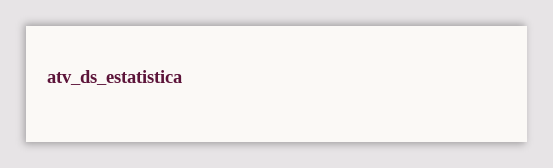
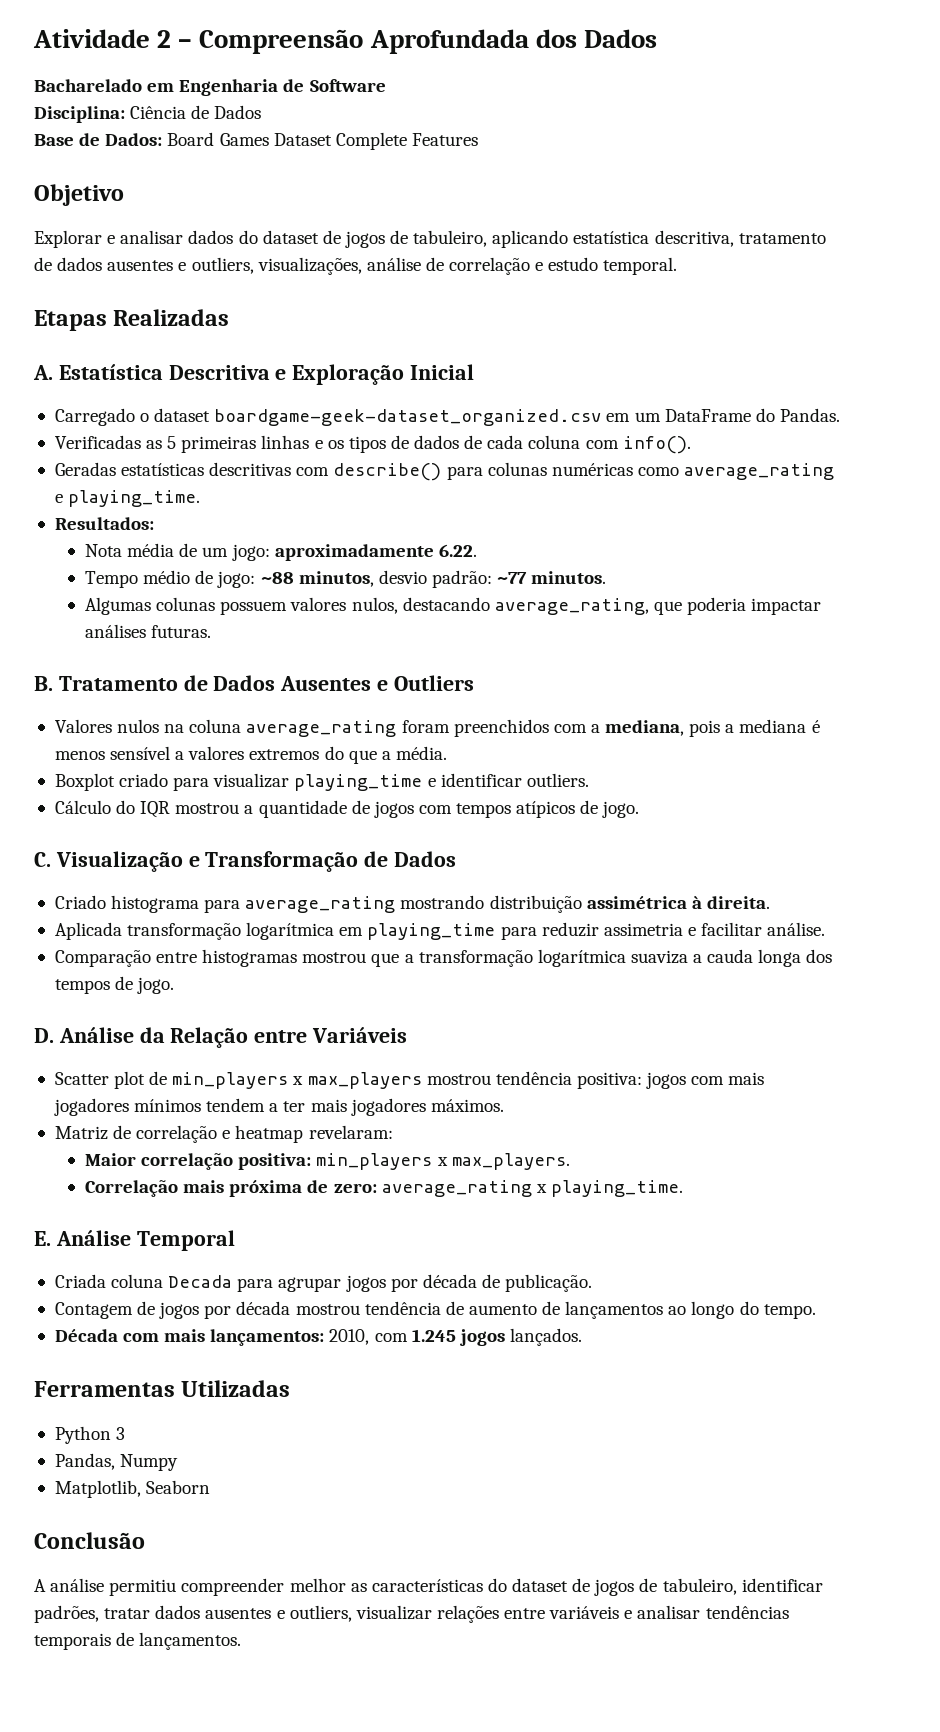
- atv_ds_estatistica
+ Atividade 2 – Compreensão Aprofundada dos Dados
+ Bacharelado em Engenharia de Software
+ Disciplina: Ciência de Dados
+ Base de Dados: Board Games Dataset Complete Features
+ Objetivo
+ Explorar e analisar dados do dataset de jogos de tabuleiro, aplicando estatística descritiva, tratamento de dados ausentes e outliers, visualizações, análise de correlação e estudo temporal.
+ Etapas Realizadas
+ A. Estatística Descritiva e Exploração Inicial
+ Carregado o dataset boardgame-geek-dataset_organized.csv em um DataFrame do Pandas.
+ Verificadas as 5 primeiras linhas e os tipos de dados de cada coluna com info().
+ Geradas estatísticas descritivas com describe() para colunas numéricas como average_rating e playing_time.
+ Resultados:
+ Nota média de um jogo: aproximadamente 6.22.
+ Tempo médio de jogo: ~88 minutos, desvio padrão: ~77 minutos.
+ Algumas colunas possuem valores nulos, destacando average_rating, que poderia impactar análises futuras.
+ B. Tratamento de Dados Ausentes e Outliers
+ Valores nulos na coluna average_rating foram preenchidos com a mediana, pois a mediana é menos sensível a valores extremos do que a média.
+ Boxplot criado para visualizar playing_time e identificar outliers.
+ Cálculo do IQR mostrou a quantidade de jogos com tempos atípicos de jogo.
+ C. Visualização e Transformação de Dados
+ Criado histograma para average_rating mostrando distribuição assimétrica à direita.
+ Aplicada transformação logarítmica em playing_time para reduzir assimetria e facilitar análise.
+ Comparação entre histogramas mostrou que a transformação logarítmica suaviza a cauda longa dos tempos de jogo.
+ D. Análise da Relação entre Variáveis
+ Scatter plot de min_players x max_players mostrou tendência positiva: jogos com mais jogadores mínimos tendem a ter mais jogadores máximos.
+ Matriz de correlação e heatmap revelaram:
+ Maior correlação positiva: min_players x max_players.
+ Correlação mais próxima de zero: average_rating x playing_time.
+ E. Análise Temporal
+ Criada coluna Decada para agrupar jogos por década de publicação.
+ Contagem de jogos por década mostrou tendência de aumento de lançamentos ao longo do tempo.
+ Década com mais lançamentos: 2010, com 1.245 jogos lançados.
+ Ferramentas Utilizadas
+ Python 3
+ Pandas, Numpy
+ Matplotlib, Seaborn
+ Conclusão
+ A análise permitiu compreender melhor as características do dataset de jogos de tabuleiro, identificar padrões, tratar dados ausentes e outliers, visualizar relações entre variáveis e analisar tendências temporais de lançamentos.

